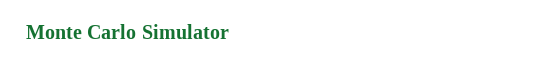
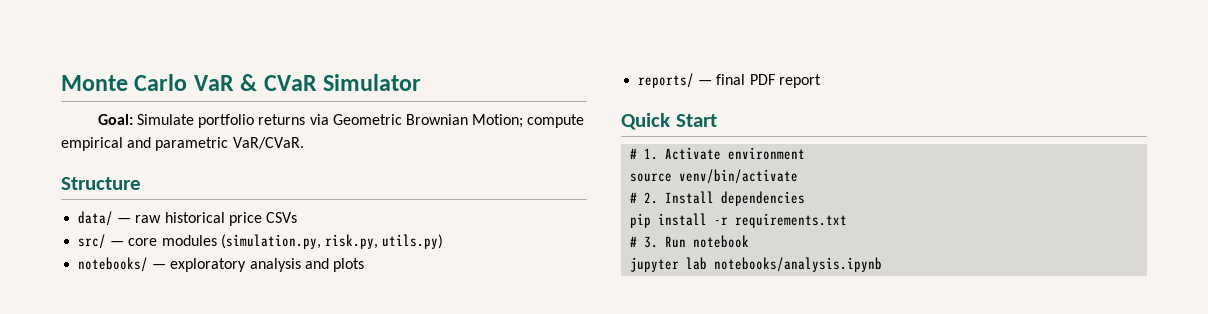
- Monte Carlo Simulator
+ Monte Carlo VaR & CVaR Simulator
+ Goal: Simulate portfolio returns via Geometric Brownian Motion; compute empirical and parametric VaR/CVaR.
+ Structure
+ data/ — raw historical price CSVs
+ src/ — core modules (simulation.py, risk.py, utils.py)
+ notebooks/ — exploratory analysis and plots
+ reports/ — final PDF report
+ Quick Start
+ # 1. Activate environment
+ source venv/bin/activate
+ # 2. Install dependencies
+ pip install -r requirements.txt
+ # 3. Run notebook
+ jupyter lab notebooks/analysis.ipynb

